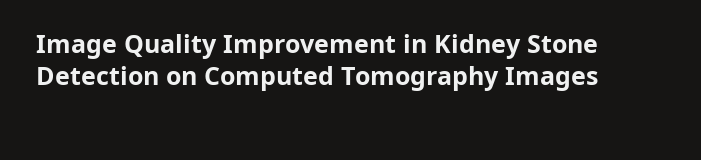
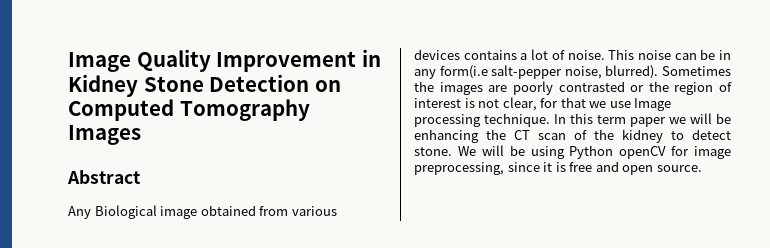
+ Abstract
+ Any Biological image obtained from various devices contains a lot of noise. This noise can be in any form(i.e salt-pepper noise, blurred). Sometimes the images are poorly contrasted or the region of interest is not clear, for that we use Image processing technique. In this term paper we will be enhancing the CT scan of the kidney to detect stone. We will be using Python openCV for image preprocessing, since it is free and open source.

